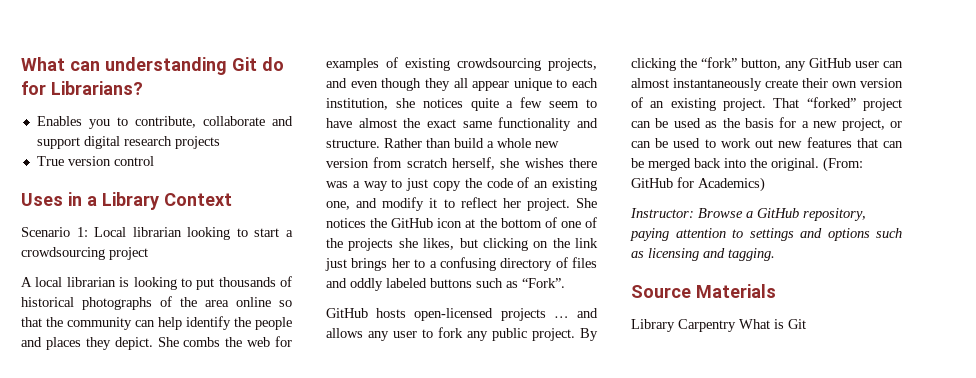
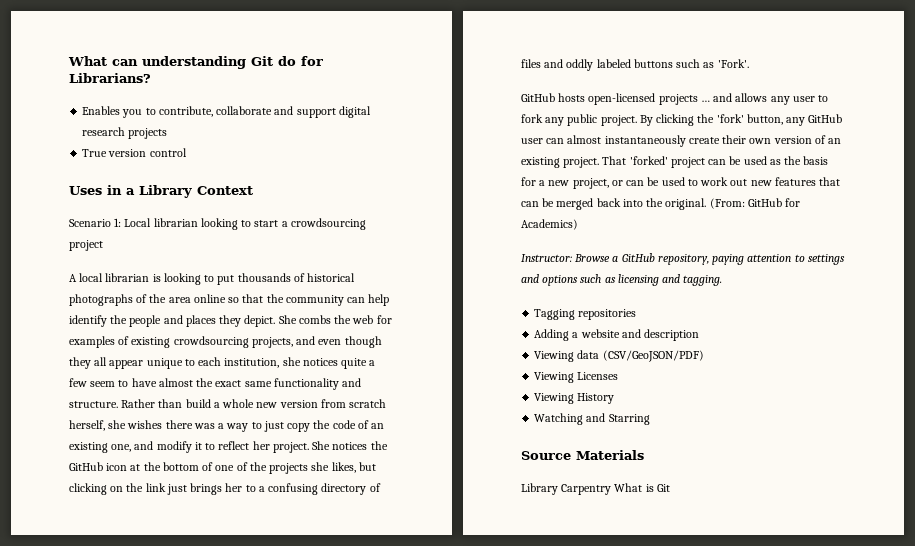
- She notices the GitHub icon at the bottom of one of the projects she likes, but clicking on the link just brings her to a confusing directory of files and oddly labeled buttons such as “Fork”.
+ She notices the GitHub icon at the bottom of one of the projects she likes, but clicking on the link just brings her to a confusing directory of files and oddly labeled buttons such as 'Fork'.
- By clicking the “fork” button, any GitHub user can almost instantaneously create their own version of an existing project.
+ By clicking the 'fork' button, any GitHub user can almost instantaneously create their own version of an existing project.
- That “forked” project can be used as the basis for a new project, or can be used to work out new features that can be merged back into the original.
+ That 'forked' project can be used as the basis for a new project, or can be used to work out new features that can be merged back into the original.
+ Tagging repositories
+ Adding a website and description
+ Viewing data (CSV/GeoJSON/PDF)
+ Viewing Licenses
+ Viewing History
+ Watching and Starring

